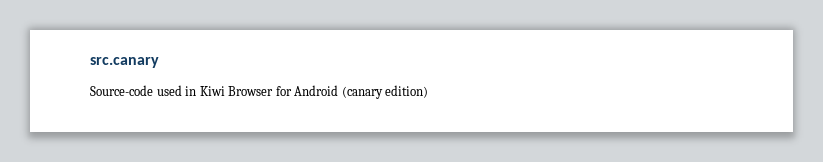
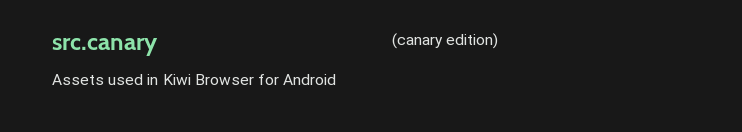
- Source-code used in Kiwi Browser for Android (canary edition)
+ Assets used in Kiwi Browser for Android (canary edition)

